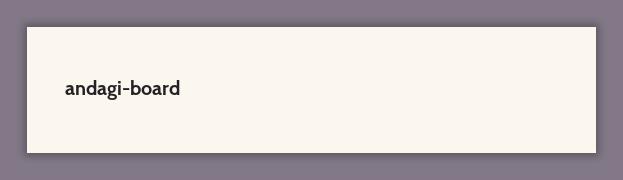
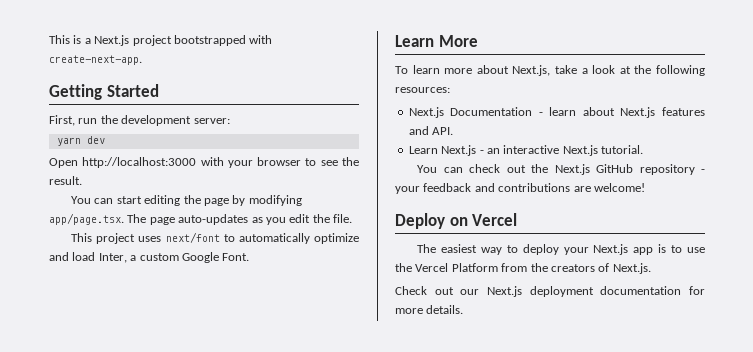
- andagi-board
+ This is a Next.js project bootstrapped with create-next-app.
+ Getting Started
+ First, run the development server:
+ yarn dev
+ Open http://localhost:3000 with your browser to see the result.
+ You can start editing the page by modifying app/page.tsx. The page auto-updates as you edit the file.
+ This project uses next/font to automatically optimize and load Inter, a custom Google Font.
+ Learn More
+ To learn more about Next.js, take a look at the following resources:
+ Next.js Documentation - learn about Next.js features and API.
+ Learn Next.js - an interactive Next.js tutorial.
+ You can check out the Next.js GitHub repository - your feedback and contributions are welcome!
+ Deploy on Vercel
+ The easiest way to deploy your Next.js app is to use the Vercel Platform from the creators of Next.js.
+ Check out our Next.js deployment documentation for more details.

